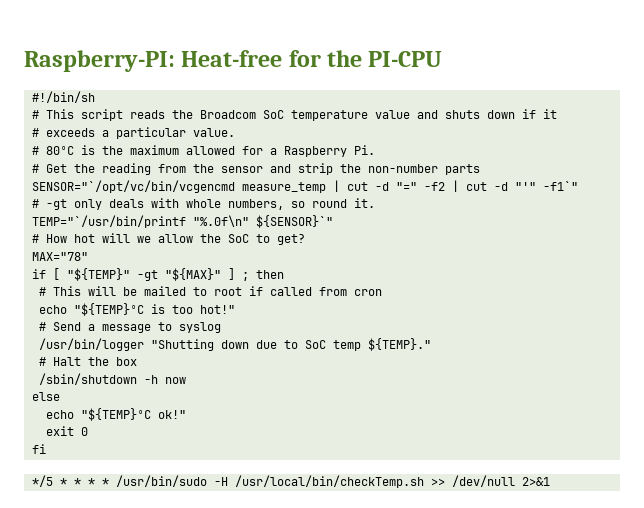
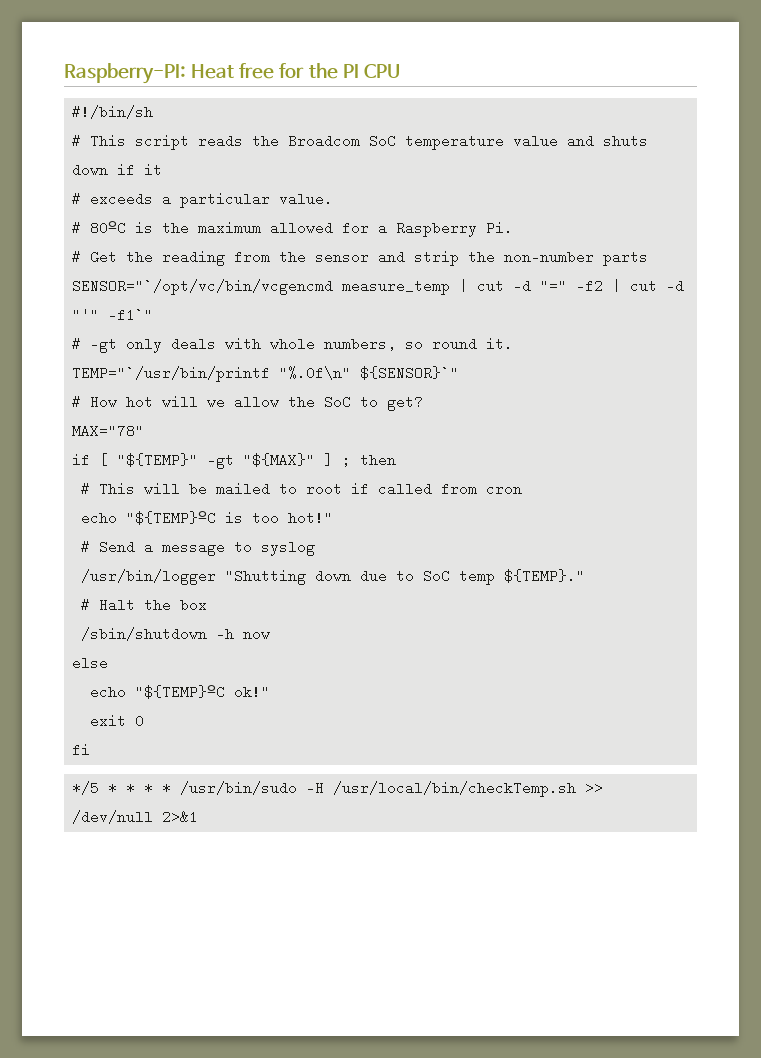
- Raspberry-PI: Heat-free for the PI-CPU
+ Raspberry-PI: Heat free for the PI CPU

